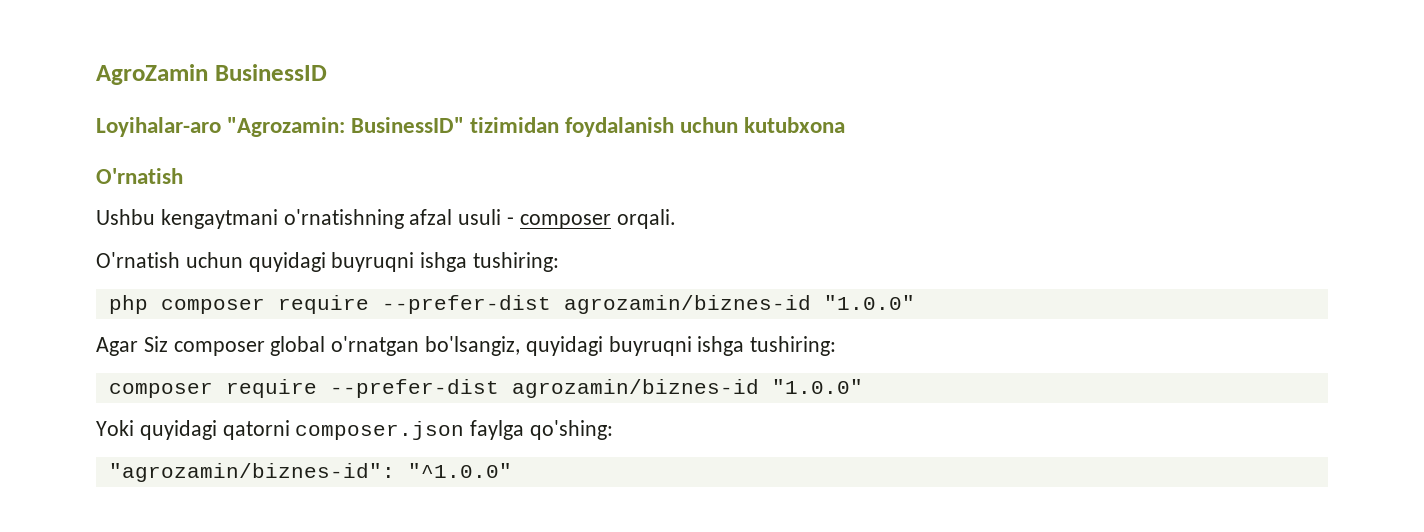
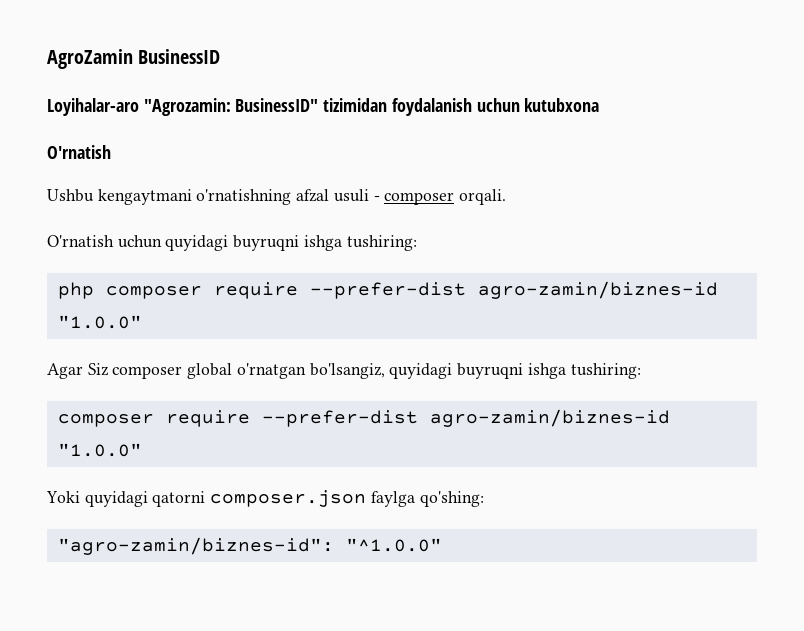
- php composer require --prefer-dist agrozamin/biznes-id "1.0.0"
+ php composer require --prefer-dist agro-zamin/biznes-id "1.0.0"
  Agar Siz composer global o'rnatgan bo'lsangiz, quyidagi buyruqni ishga tushiring:
- composer require --prefer-dist agrozamin/biznes-id "1.0.0"
+ composer require --prefer-dist agro-zamin/biznes-id "1.0.0"
- "agrozamin/biznes-id": "^1.0.0"
+ "agro-zamin/biznes-id": "^1.0.0"

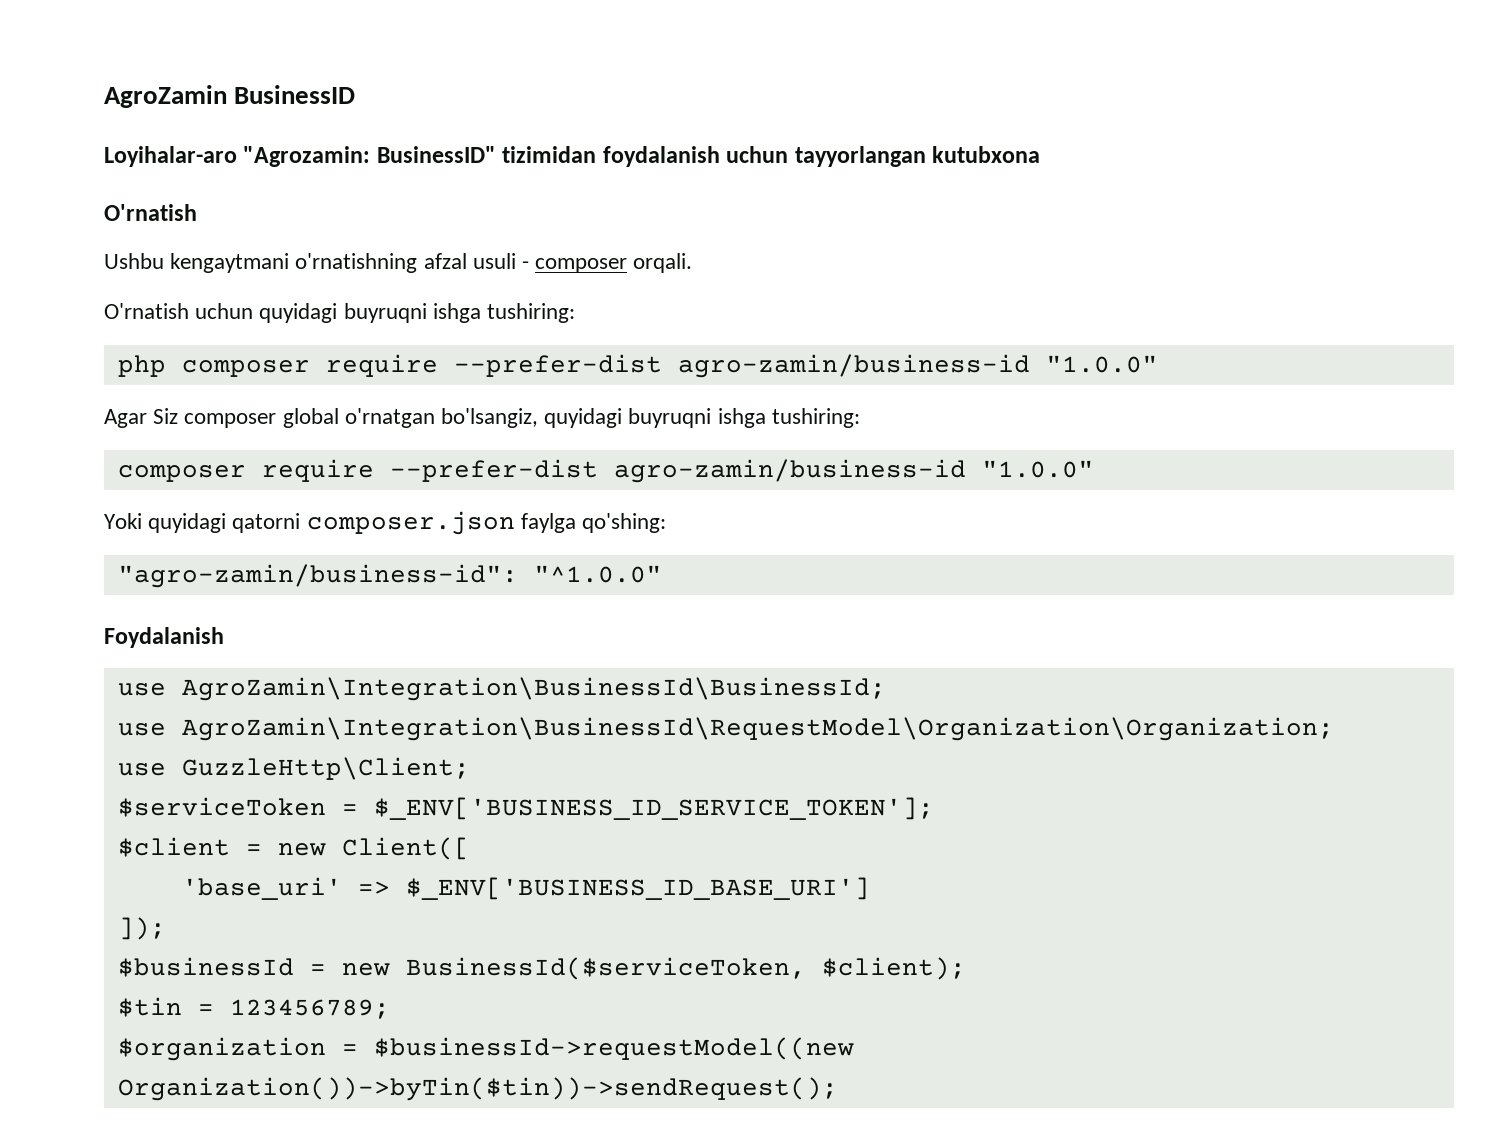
- Loyihalar-aro "Agrozamin: BusinessID" tizimidan foydalanish uchun kutubxona
+ Loyihalar-aro "Agrozamin: BusinessID" tizimidan foydalanish uchun tayyorlangan kutubxona
- php composer require --prefer-dist agro-zamin/biznes-id "1.0.0"
+ php composer require --prefer-dist agro-zamin/business-id "1.0.0"
  Agar Siz composer global o'rnatgan bo'lsangiz, quyidagi buyruqni ishga tushiring:
- composer require --prefer-dist agro-zamin/biznes-id "1.0.0"
+ composer require --prefer-dist agro-zamin/business-id "1.0.0"
- "agro-zamin/biznes-id": "^1.0.0"
+ "agro-zamin/business-id": "^1.0.0"
+ Foydalanish
+ use AgroZamin\Integration\BusinessId\BusinessId;
+ use AgroZamin\Integration\BusinessId\RequestModel\Organization\Organization;
+ use GuzzleHttp\Client;
+ $serviceToken = $_ENV['BUSINESS_ID_SERVICE_TOKEN'];
+ $client = new Client([
+ 'base_uri' => $_ENV['BUSINESS_ID_BASE_URI']
+ ]);
+ $businessId = new BusinessId($serviceToken, $client);
+ $tin = 123456789;
+ $organization = $businessId->requestModel((new Organization())->byTin($tin))->sendRequest();

